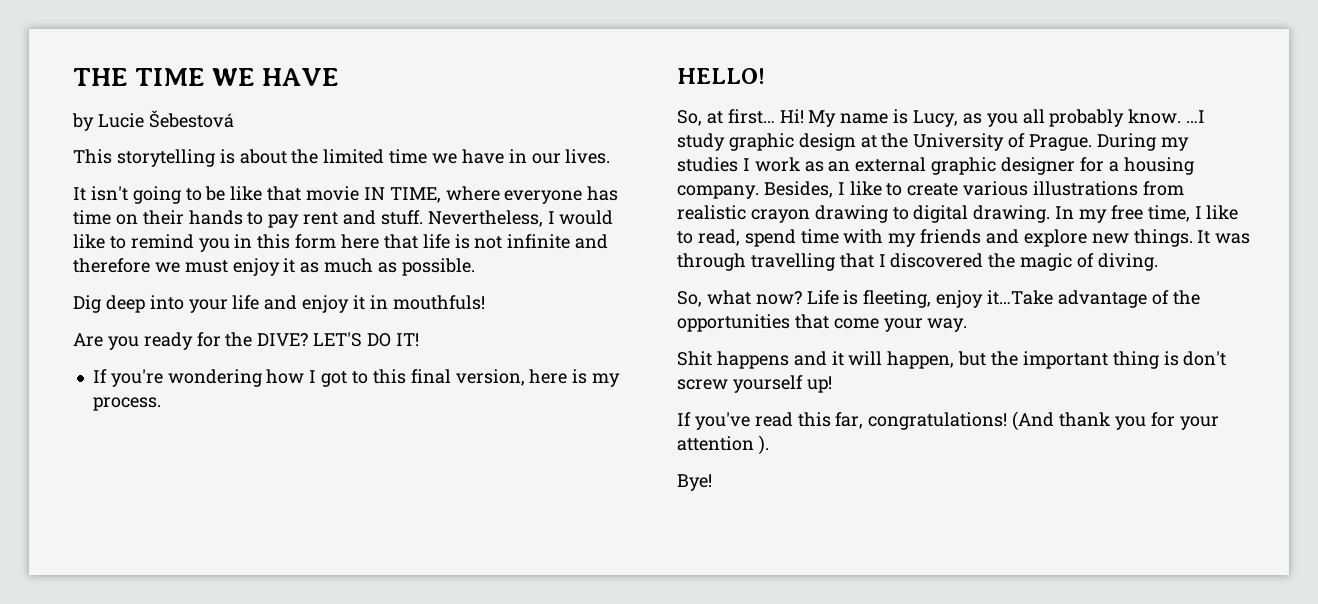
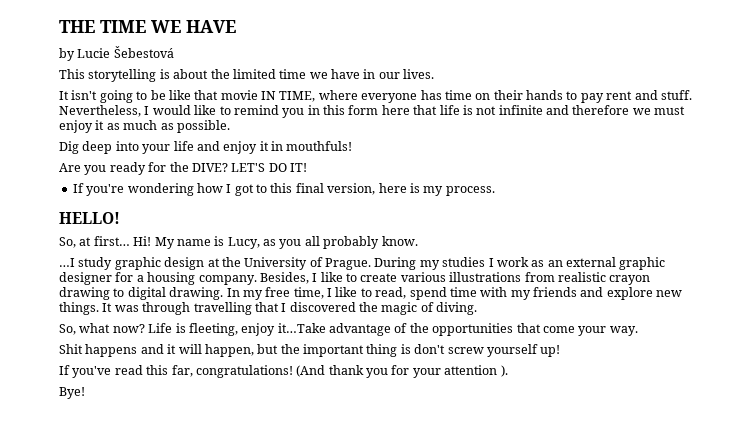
- My name is Lucy, as you all probably know. …I study graphic design at the University of Prague.
+ My name is Lucy, as you all probably know.
+ …I study graphic design at the University of Prague.

